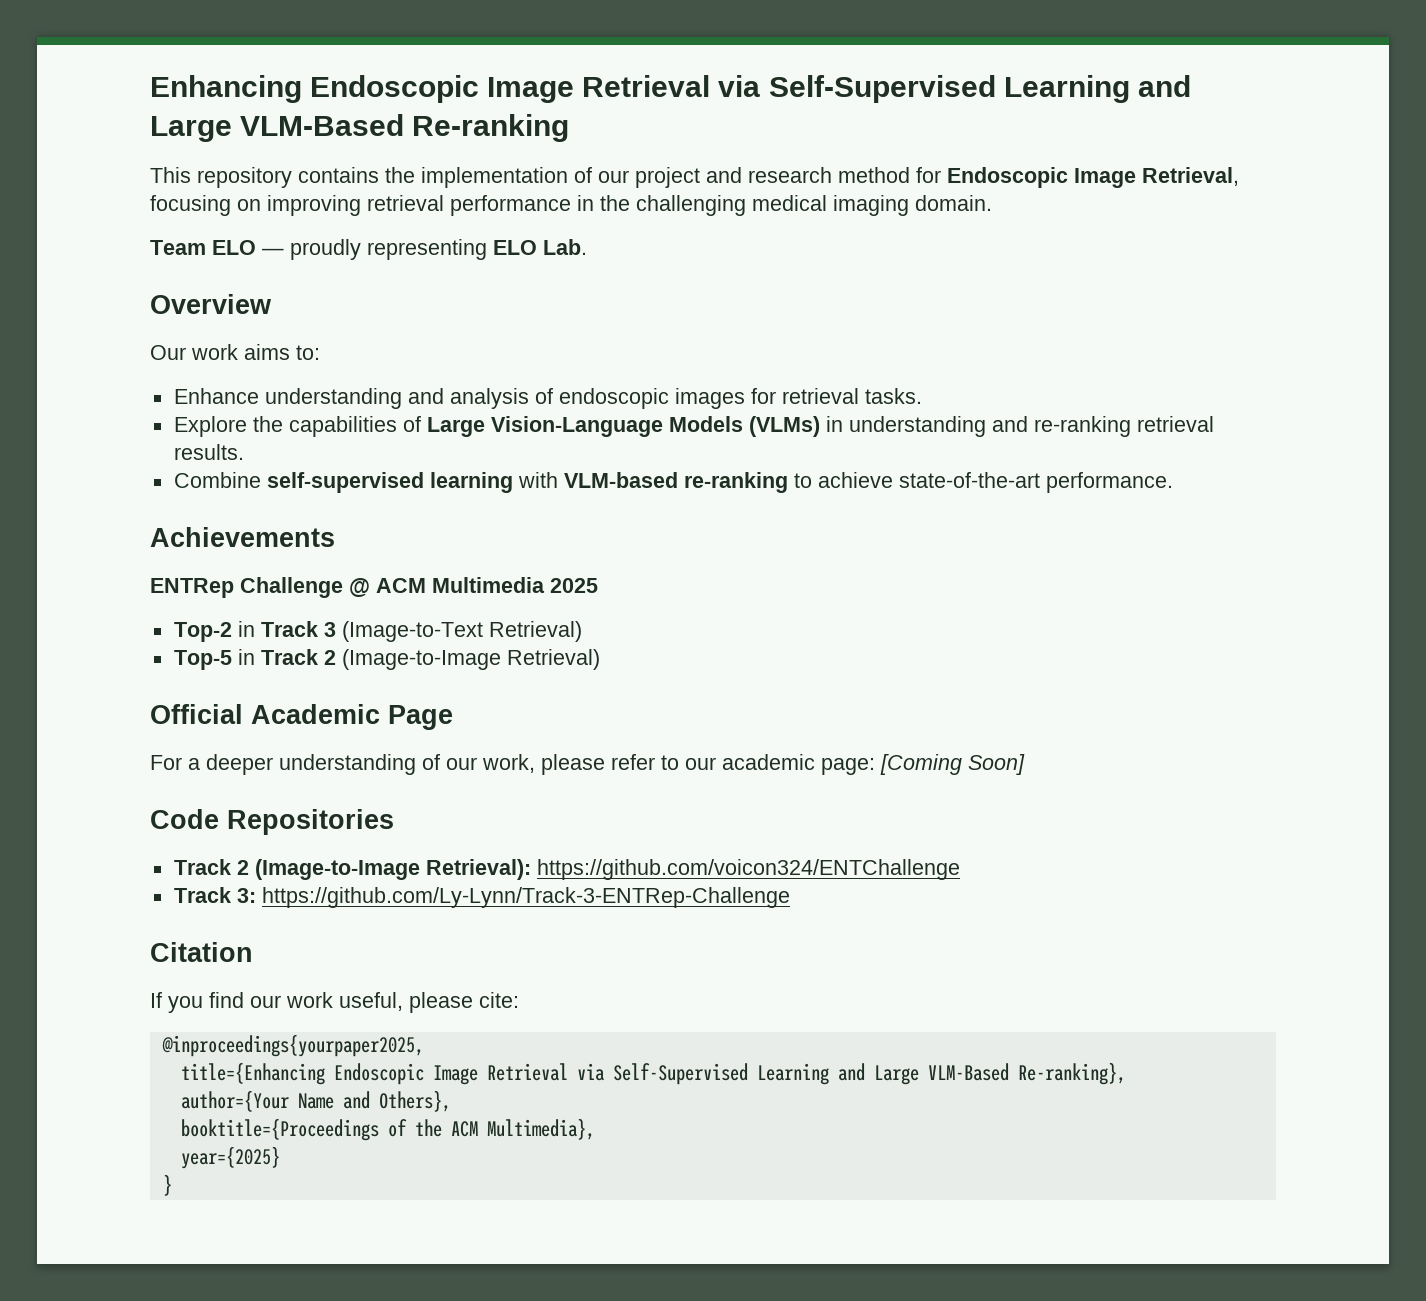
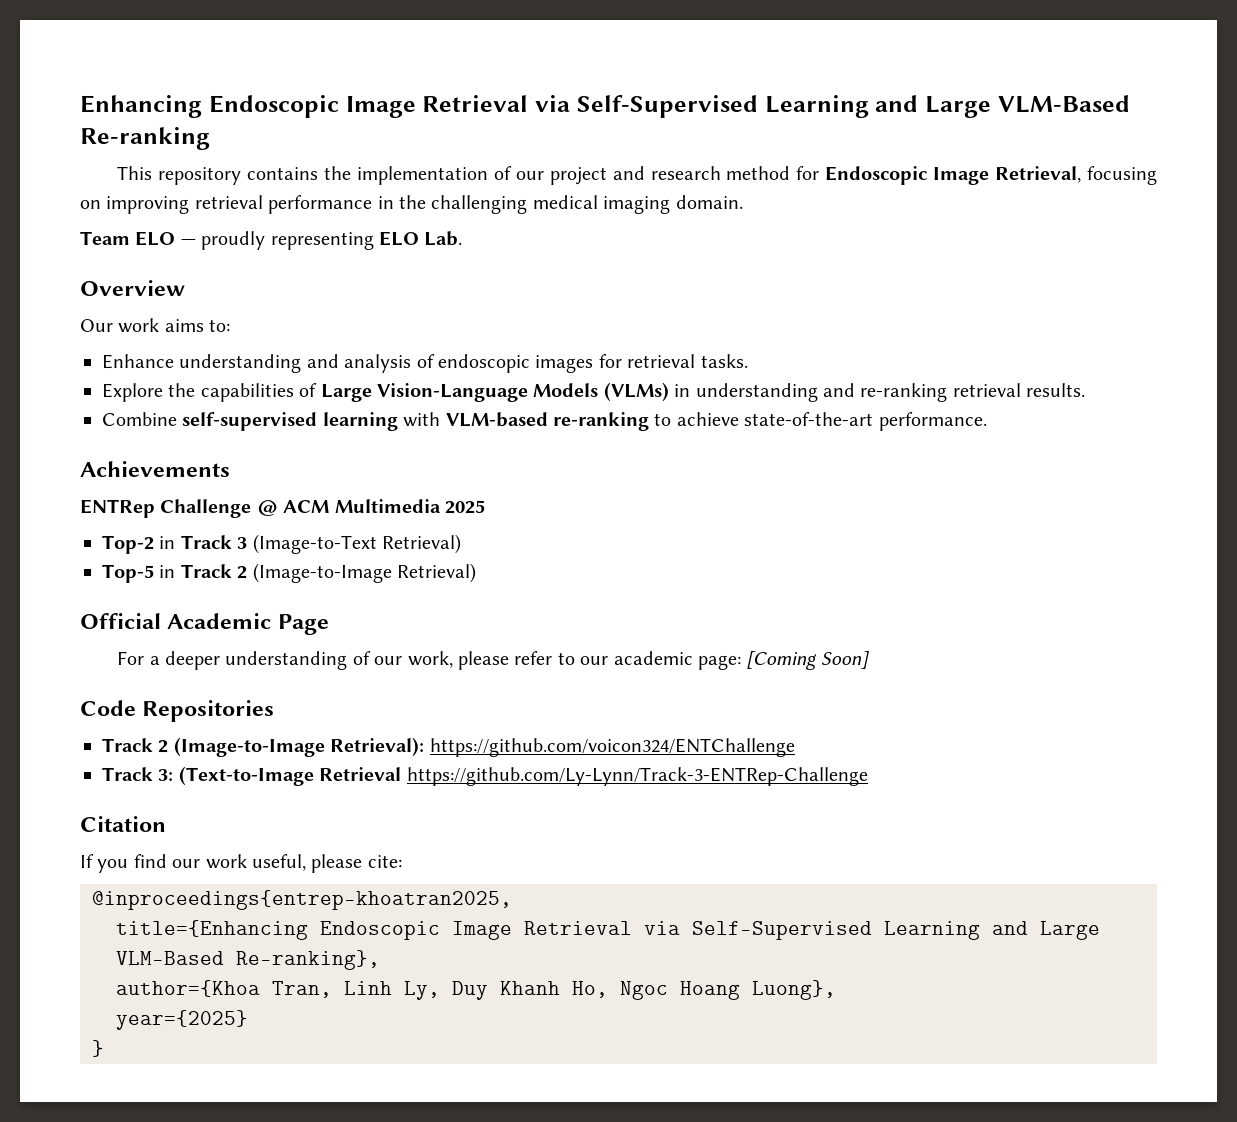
- Track 3: https://github.com/Ly-Lynn/Track-3-ENTRep-Challenge
+ Track 3: (Text-to-Image Retrieval https://github.com/Ly-Lynn/Track-3-ENTRep-Challenge
- @inproceedings{yourpaper2025,
+ @inproceedings{entrep-khoatran2025,
- author={Your Name and Others},
- booktitle={Proceedings of the ACM Multimedia},
+ author={Khoa Tran, Linh Ly, Duy Khanh Ho, Ngoc Hoang Luong},

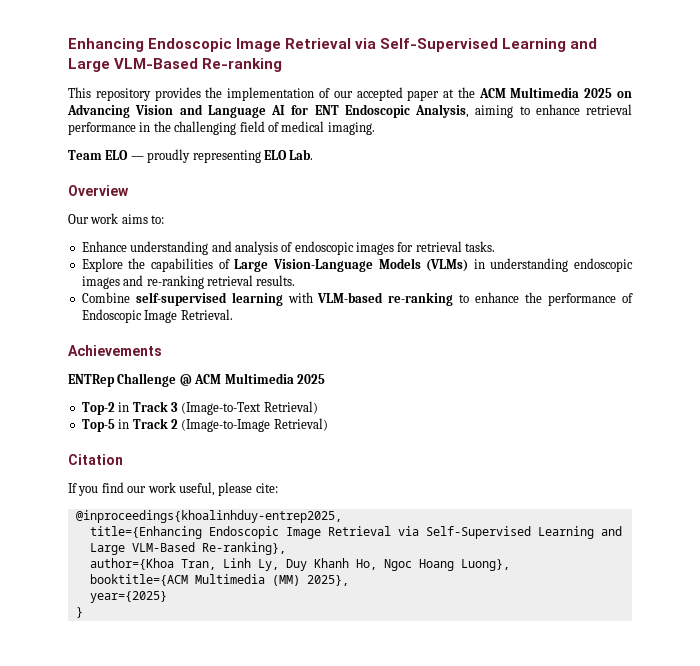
- This repository contains the implementation of our project and research method for Endoscopic Image Retrieval, focusing on improving retrieval performance in the challenging medical imaging domain.
+ This repository provides the implementation of our accepted paper at the ACM Multimedia 2025 on Advancing Vision and Language AI for ENT Endoscopic Analysis, aiming to enhance retrieval performance in the challenging field of medical imaging.
- Explore the capabilities of Large Vision-Language Models (VLMs) in understanding and re-ranking retrieval results.
+ Explore the capabilities of Large Vision-Language Models (VLMs) in understanding endoscopic images and re-ranking retrieval results.
- Combine self-supervised learning with VLM-based re-ranking to achieve state-of-the-art performance.
+ Combine self-supervised learning with VLM-based re-ranking to enhance the performance of Endoscopic Image Retrieval.
- Official Academic Page
- For a deeper understanding of our work, please refer to our academic page: [Coming Soon]
- Code Repositories
- Track 2 (Image-to-Image Retrieval): https://github.com/voicon324/ENTChallenge
- Track 3: (Text-to-Image Retrieval https://github.com/Ly-Lynn/Track-3-ENTRep-Challenge
- @inproceedings{entrep-khoatran2025,
+ @inproceedings{khoalinhduy-entrep2025,
+ booktitle={ACM Multimedia (MM) 2025},

